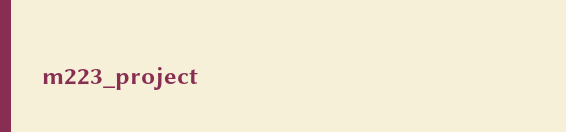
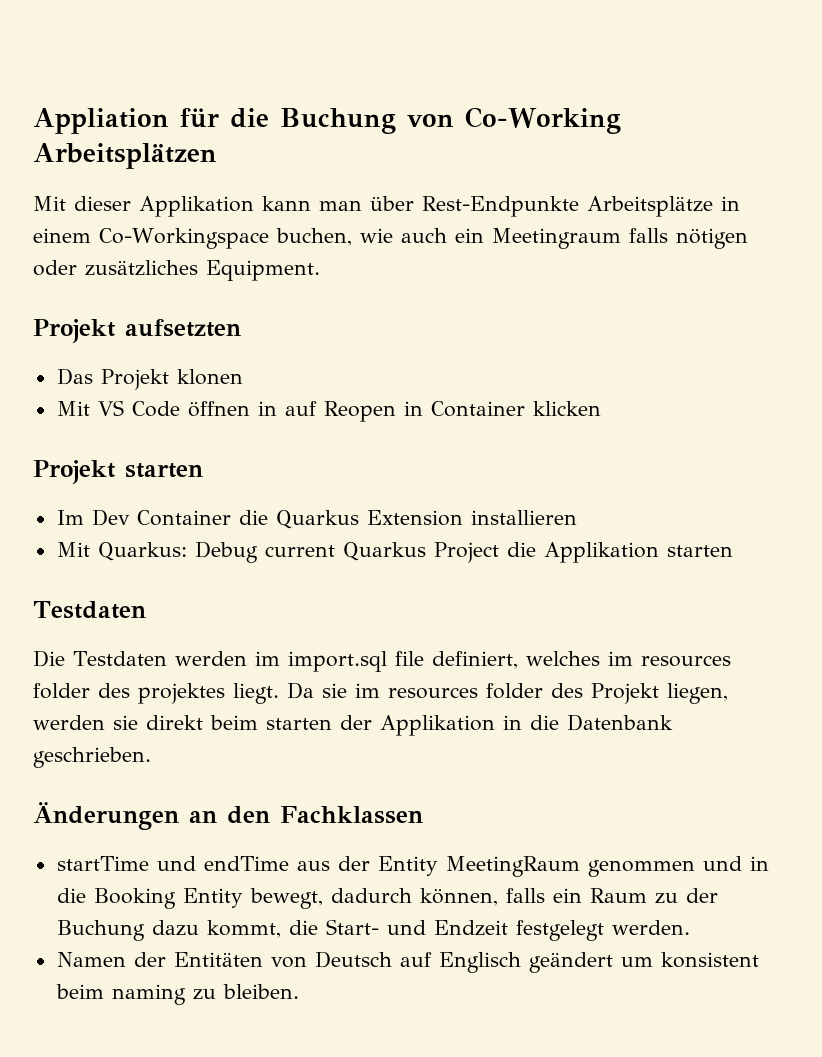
- m223_project
+ Appliation für die Buchung von Co-Working Arbeitsplätzen
+ Mit dieser Applikation kann man über Rest-Endpunkte Arbeitsplätze in einem Co-Workingspace buchen, wie auch ein Meetingraum falls nötigen oder zusätzliches Equipment.
+ Projekt aufsetzten
+ Das Projekt klonen
+ Mit VS Code öffnen in auf Reopen in Container klicken
+ Projekt starten
+ Im Dev Container die Quarkus Extension installieren
+ Mit Quarkus: Debug current Quarkus Project die Applikation starten
+ Testdaten
+ Die Testdaten werden im import.sql file definiert, welches im resources folder des projektes liegt. Da sie im resources folder des Projekt liegen, werden sie direkt beim starten der Applikation in die Datenbank geschrieben.
+ Änderungen an den Fachklassen
+ startTime und endTime aus der Entity MeetingRaum genommen und in die Booking Entity bewegt, dadurch können, falls ein Raum zu der Buchung dazu kommt, die Start- und Endzeit festgelegt werden.
+ Namen der Entitäten von Deutsch auf Englisch geändert um konsistent beim naming zu bleiben.

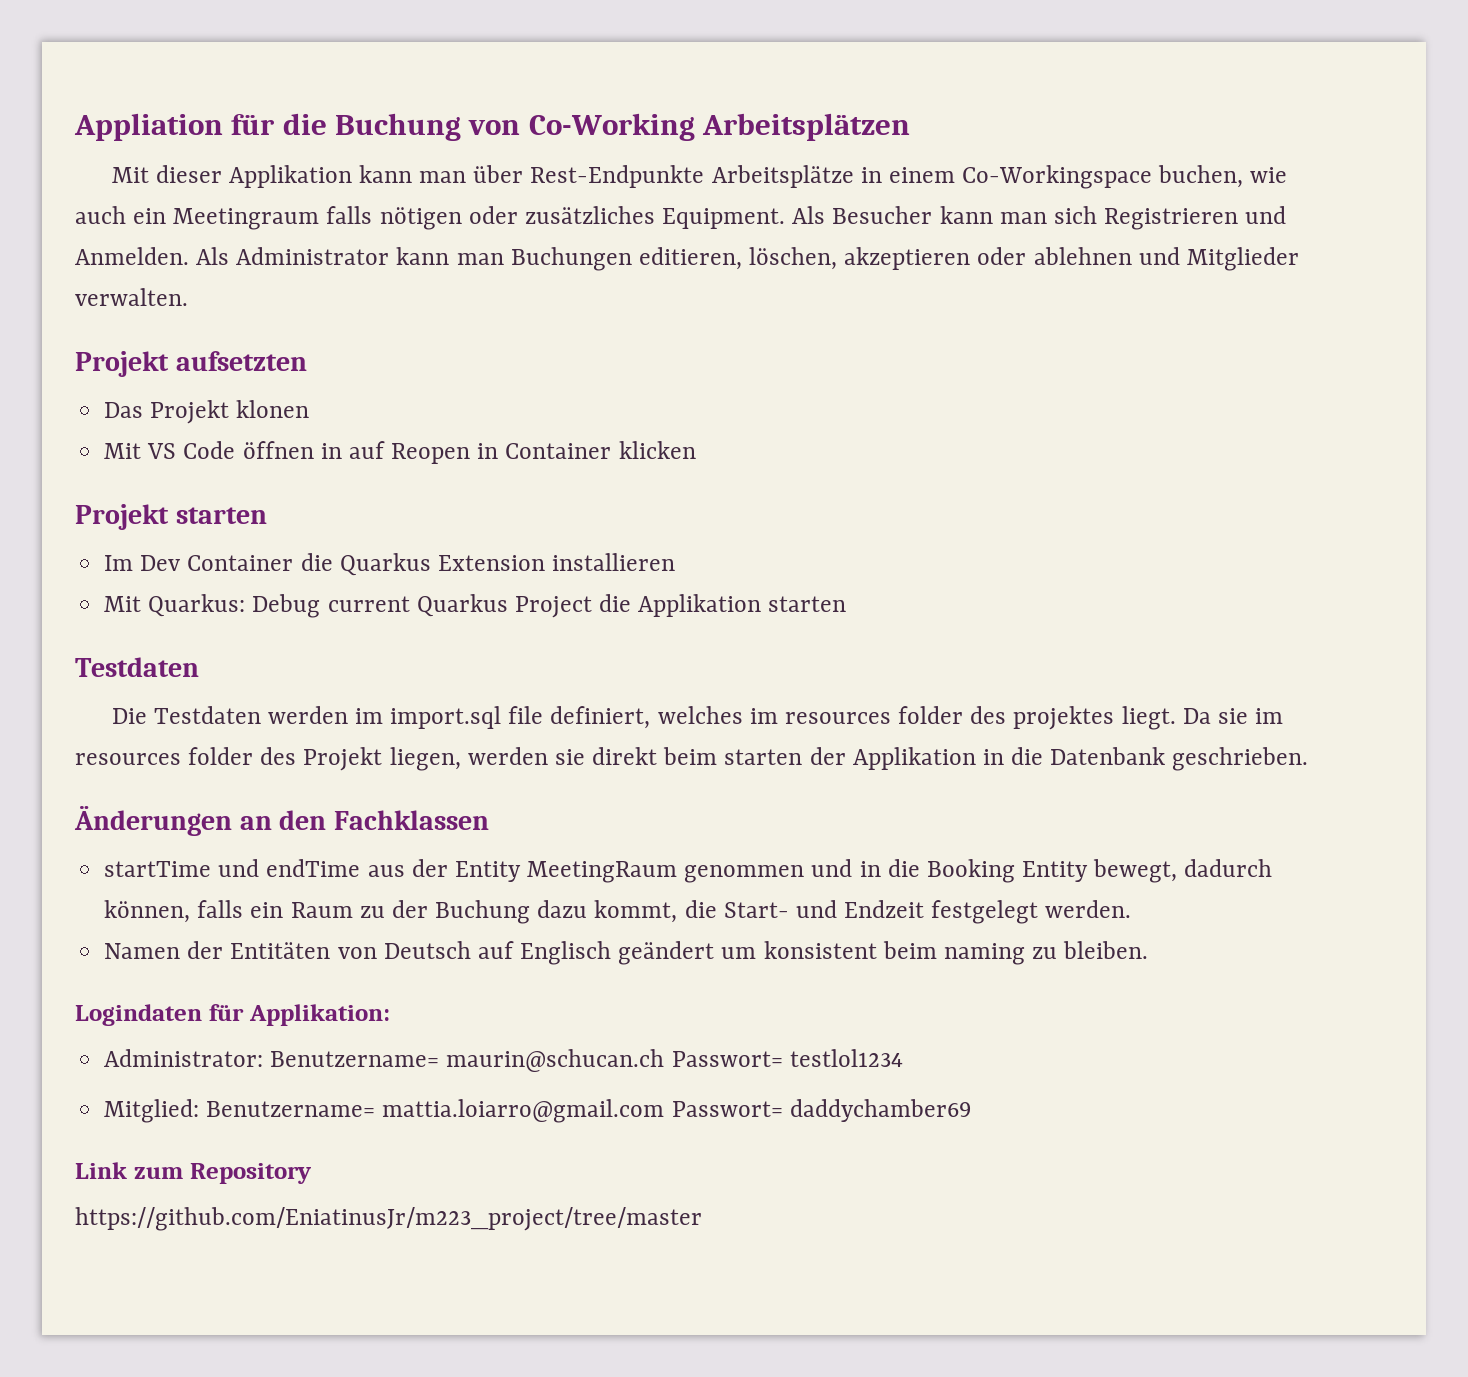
+ Als Besucher kann man sich Registrieren und Anmelden. Als Administrator kann man Buchungen editieren, löschen, akzeptieren oder ablehnen und Mitglieder verwalten.
+ Logindaten für Applikation:
+ Administrator: Benutzername= maurin@schucan.ch Passwort= testlol1234
+ Mitglied: Benutzername= mattia.loiarro@gmail.com Passwort= daddychamber69
+ Link zum Repository
+ https://github.com/EniatinusJr/m223_project/tree/master

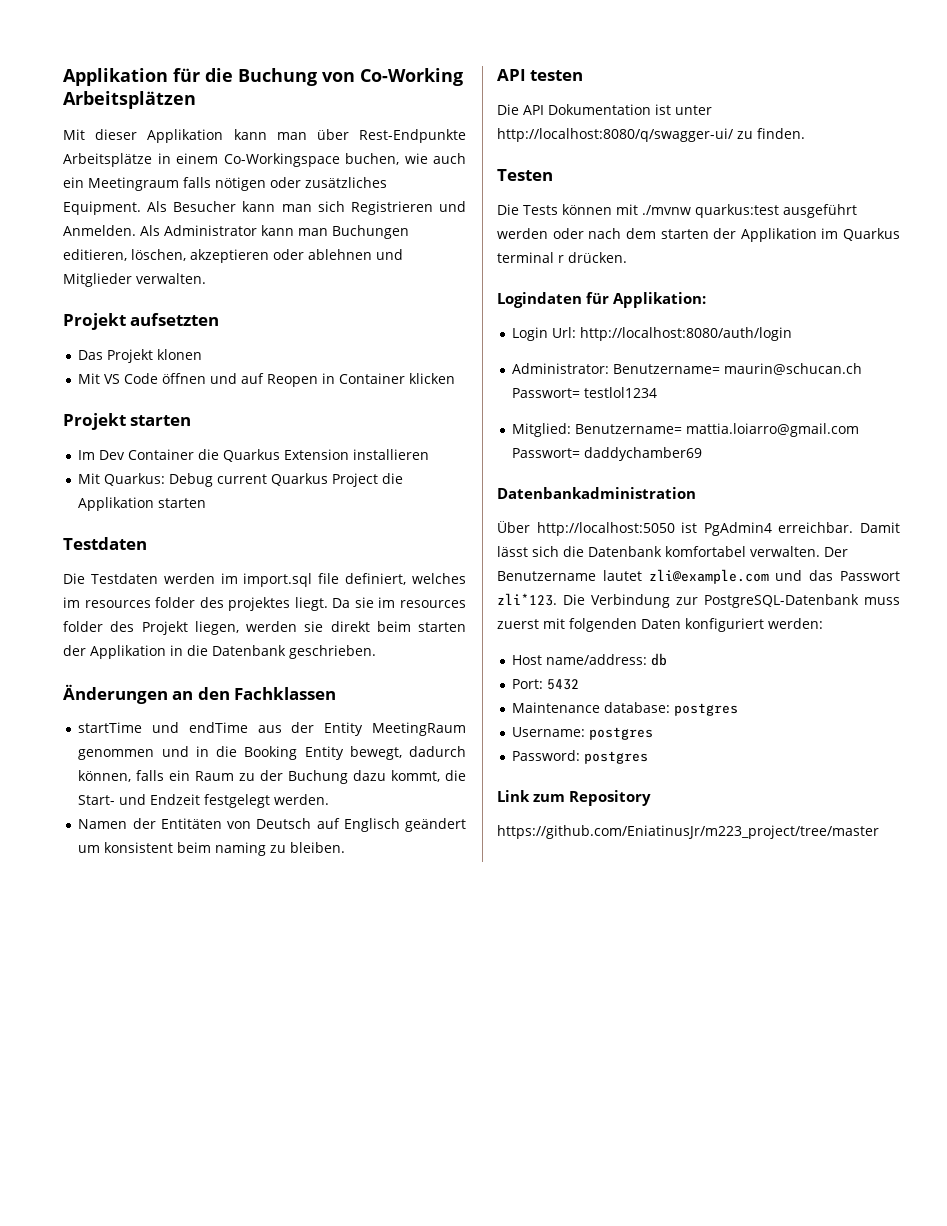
- Appliation für die Buchung von Co-Working Arbeitsplätzen
+ Applikation für die Buchung von Co-Working Arbeitsplätzen
- Mit VS Code öffnen in auf Reopen in Container klicken
+ Mit VS Code öffnen und auf Reopen in Container klicken
+ API testen
+ Die API Dokumentation ist unter http://localhost:8080/q/swagger-ui/ zu finden.
+ Testen
+ Die Tests können mit ./mvnw quarkus:test ausgeführt werden oder nach dem starten der Applikation im Quarkus terminal r drücken.
+ Login Url: http://localhost:8080/auth/login
+ Datenbankadministration
+ Über http://localhost:5050 ist PgAdmin4 erreichbar. Damit lässt sich die Datenbank komfortabel verwalten. Der Benutzername lautet zli@example.com und das Passwort zli*123. Die Verbindung zur PostgreSQL-Datenbank muss zuerst mit folgenden Daten konfiguriert werden:
+ Host name/address: db
+ Port: 5432
+ Maintenance database: postgres
+ Username: postgres
+ Password: postgres

